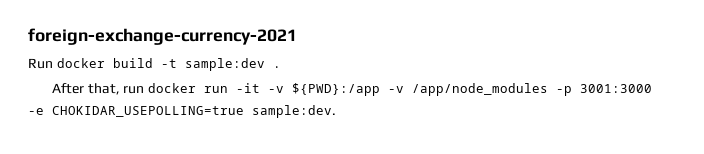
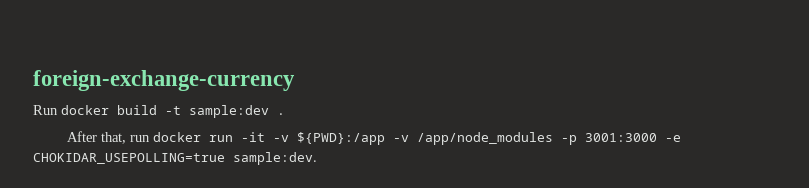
- foreign-exchange-currency-2021
+ foreign-exchange-currency

